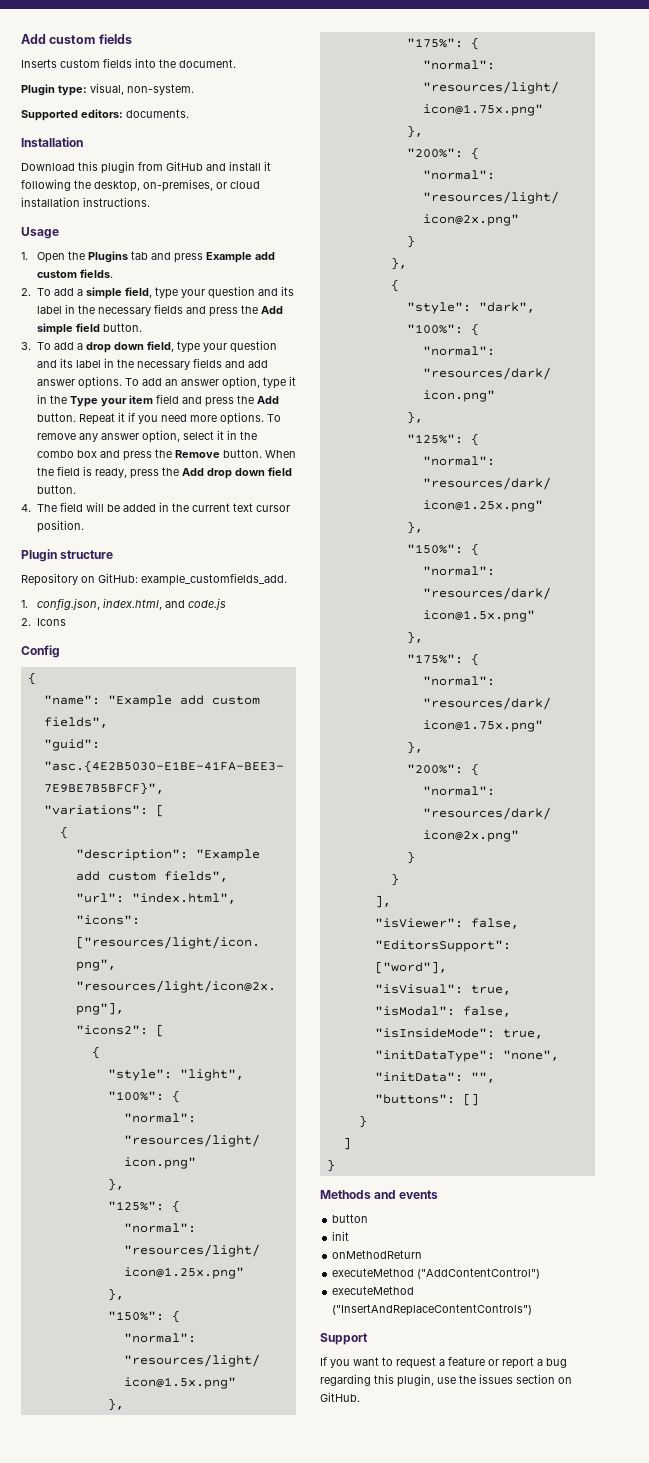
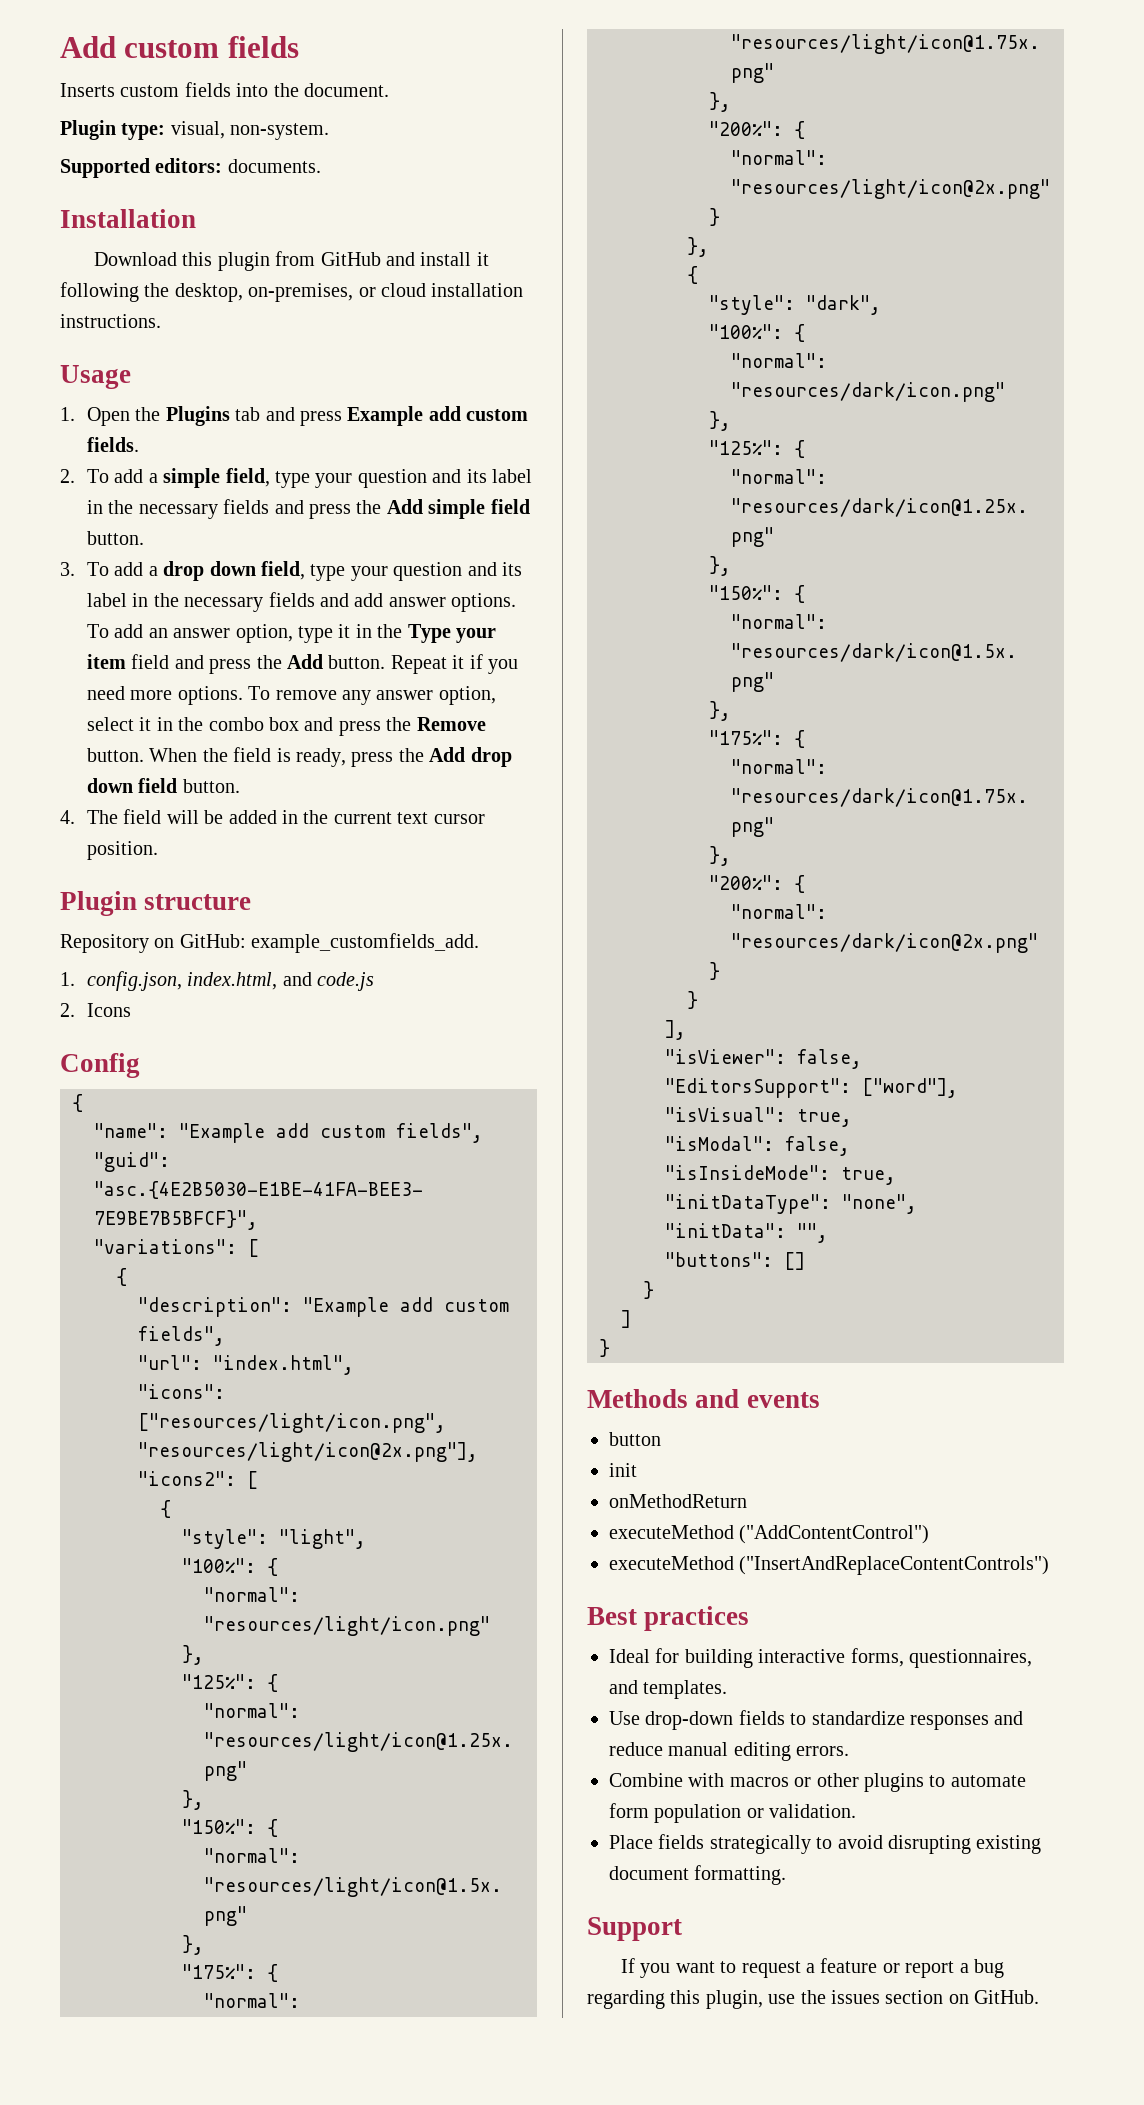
+ Best practices
+ Ideal for building interactive forms, questionnaires, and templates.
+ Use drop-down fields to standardize responses and reduce manual editing errors.
+ Combine with macros or other plugins to automate form population or validation.
+ Place fields strategically to avoid disrupting existing document formatting.

